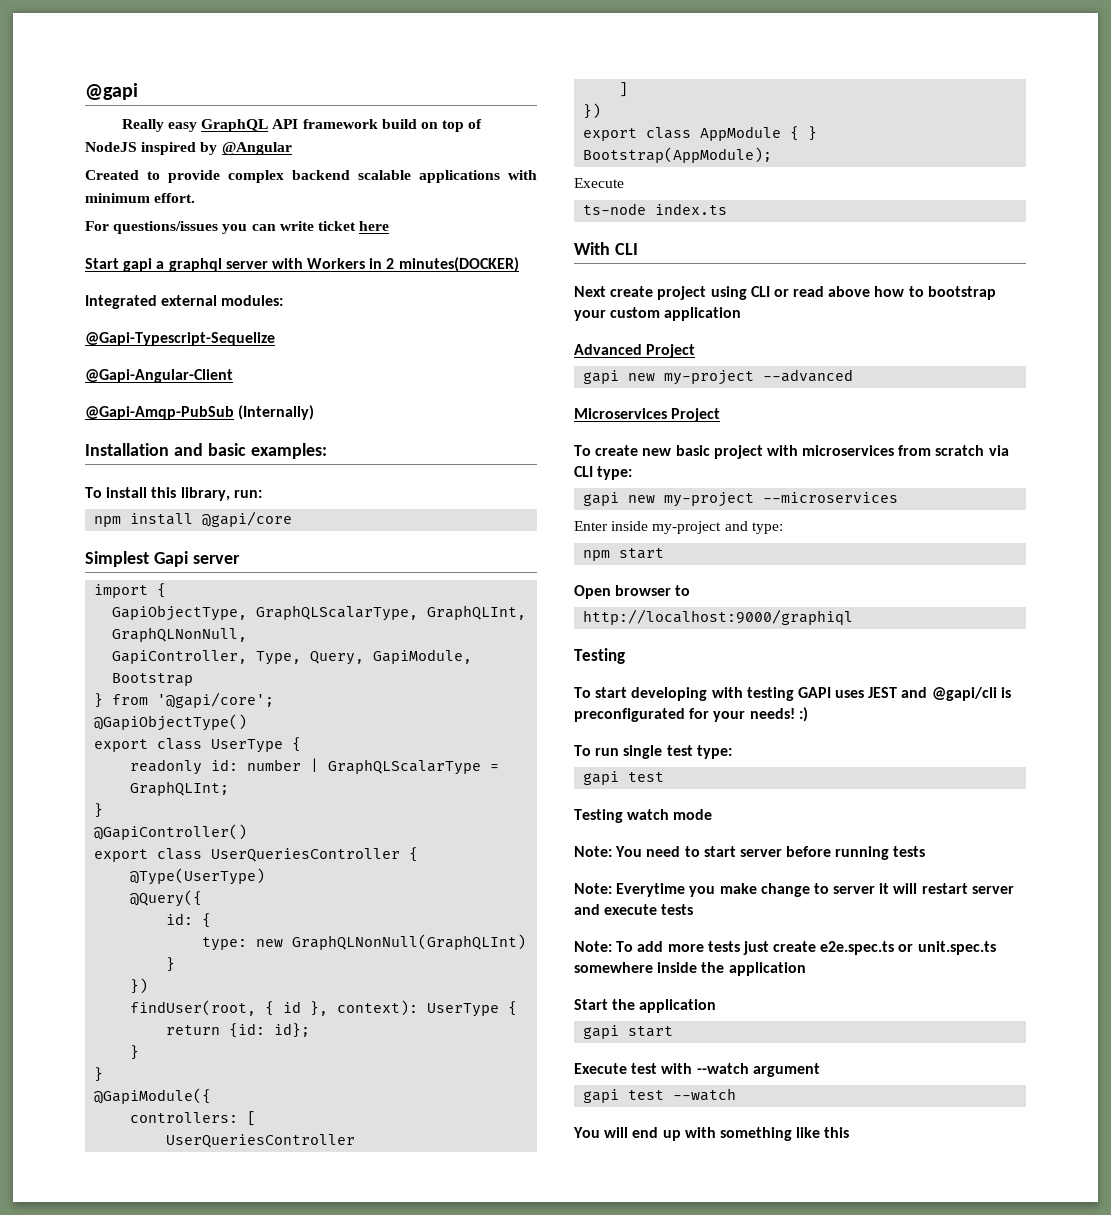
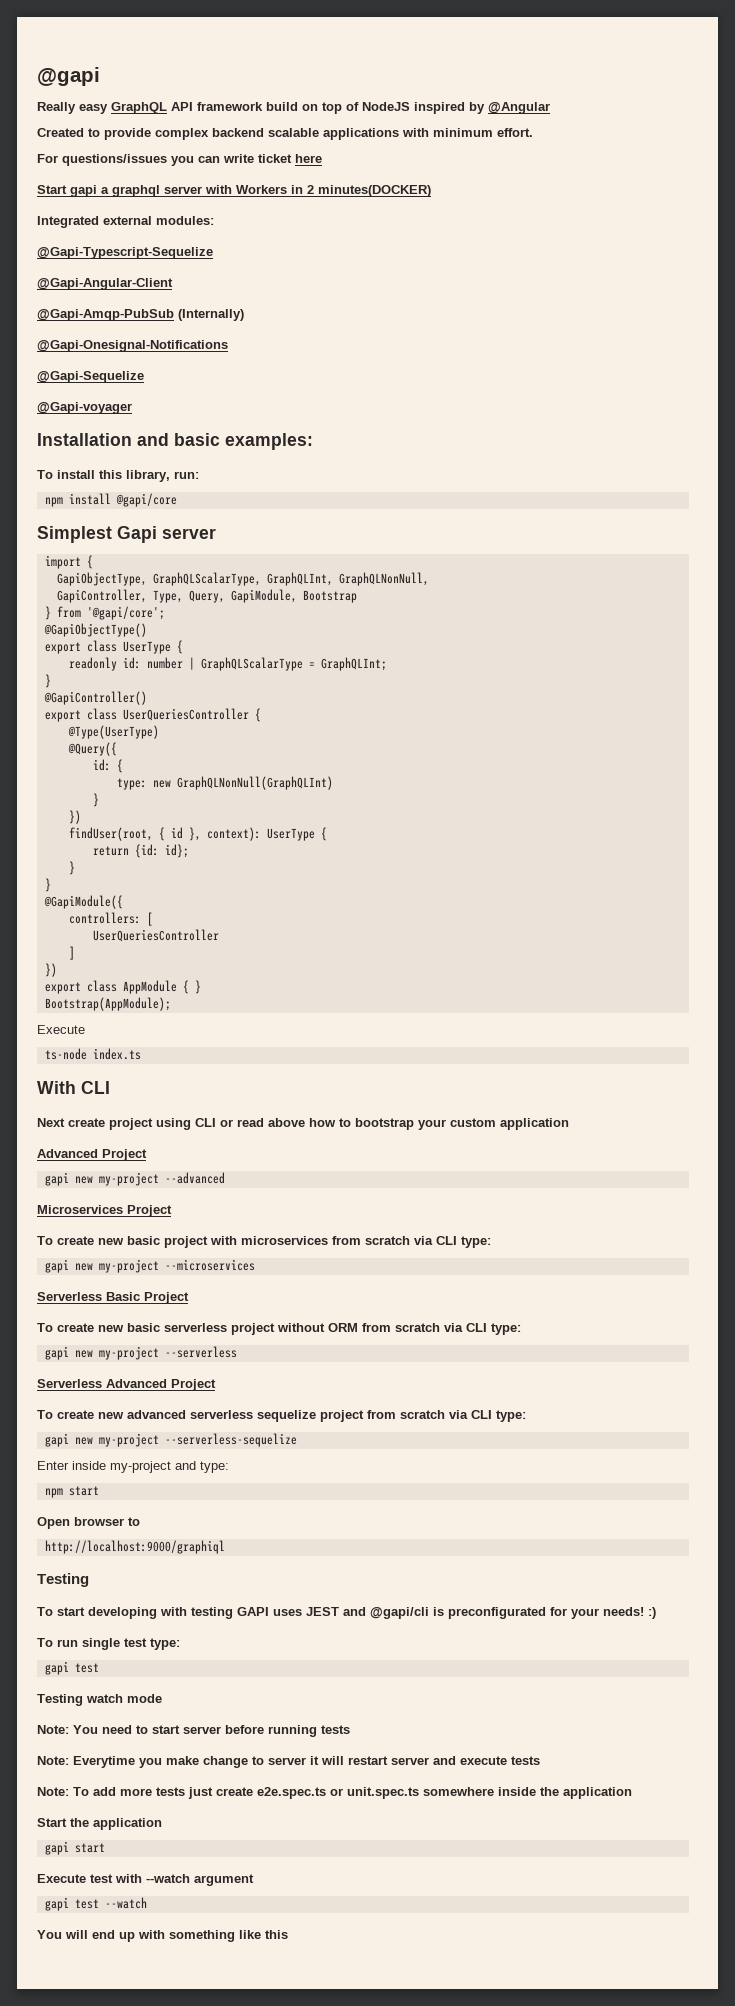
+ @Gapi-Onesignal-Notifications
+ @Gapi-Sequelize
+ @Gapi-voyager
+ Serverless Basic Project
+ To create new basic serverless project without ORM from scratch via CLI type:
+ gapi new my-project --serverless
+ Serverless Advanced Project
+ To create new advanced serverless sequelize project from scratch via CLI type:
+ gapi new my-project --serverless-sequelize

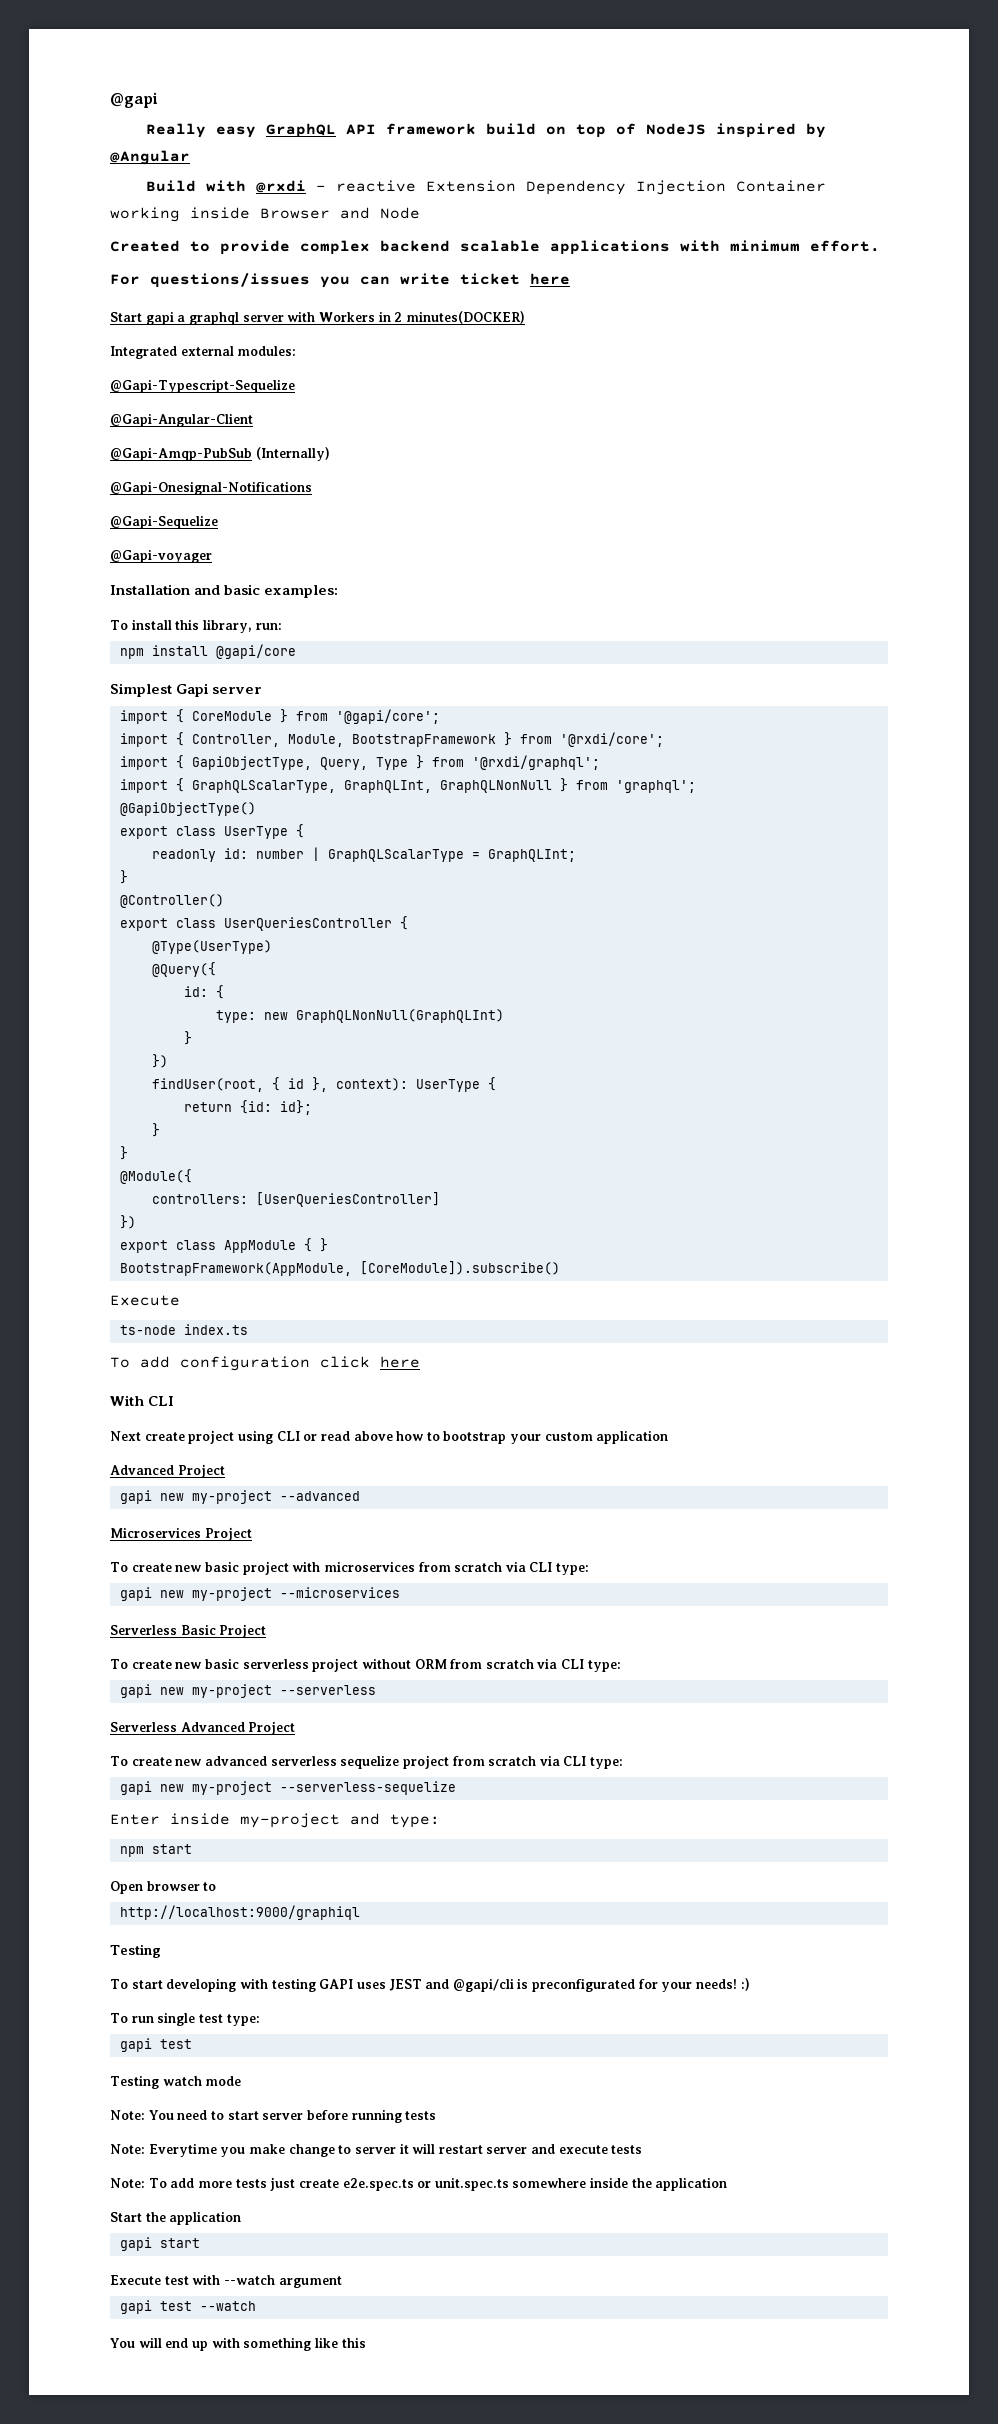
+ Build with @rxdi - reactive Extension Dependency Injection Container working inside Browser and Node
- import {
- GapiObjectType, GraphQLScalarType, GraphQLInt, GraphQLNonNull,
- GapiController, Type, Query, GapiModule, Bootstrap
- } from '@gapi/core';
+ import { CoreModule } from '@gapi/core';
+ import { Controller, Module, BootstrapFramework } from '@rxdi/core';
+ import { GapiObjectType, Query, Type } from '@rxdi/graphql';
+ import { GraphQLScalarType, GraphQLInt, GraphQLNonNull } from 'graphql';
- @GapiController()
+ @Controller()
- @GapiModule({
+ @Module({
- controllers: [
- UserQueriesController
- ]
+ controllers: [UserQueriesController]
- Bootstrap(AppModule);
+ BootstrapFramework(AppModule, [CoreModule]).subscribe()
+ To add configuration click here

